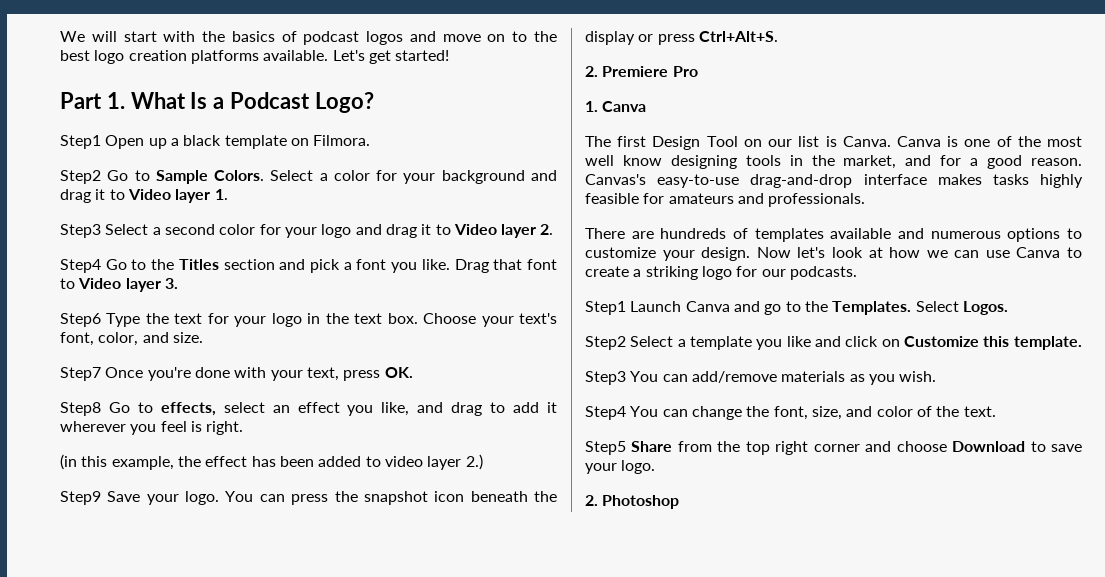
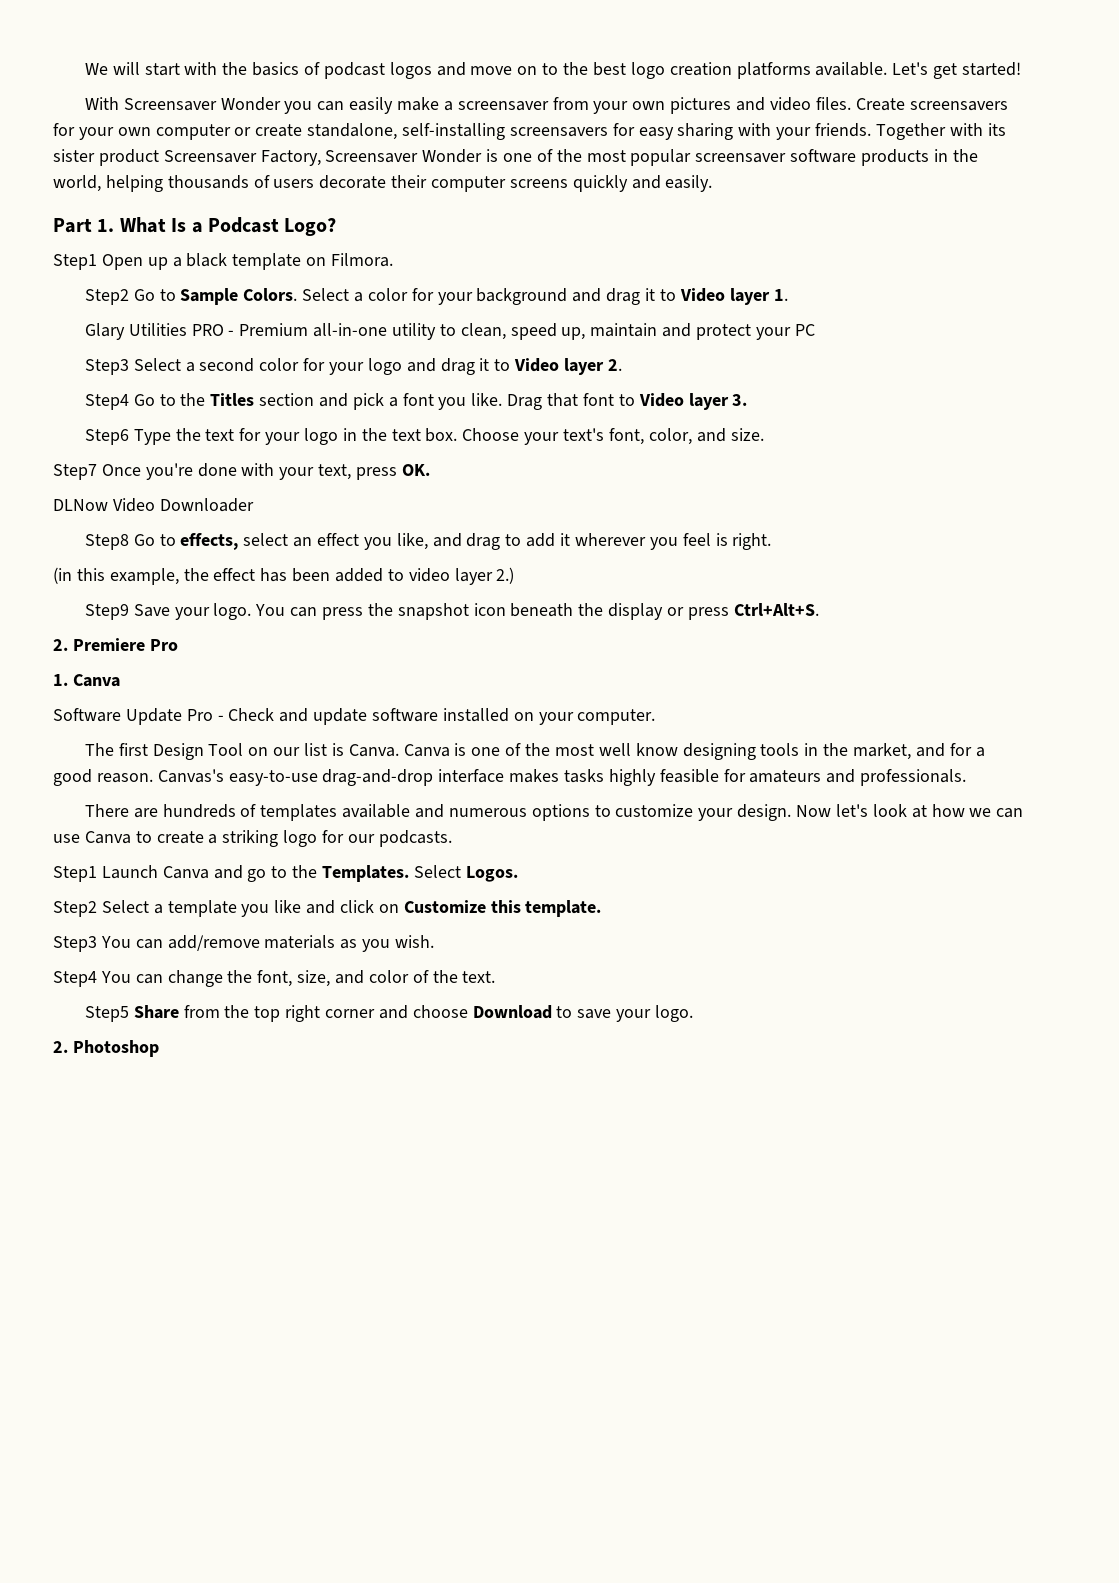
+ With Screensaver Wonder you can easily make a screensaver from your own pictures and video files. Create screensavers for your own computer or create standalone, self-installing screensavers for easy sharing with your friends. Together with its sister product Screensaver Factory, Screensaver Wonder is one of the most popular screensaver software products in the world, helping thousands of users decorate their computer screens quickly and easily.
+ Glary Utilities PRO - Premium all-in-one utility to clean, speed up, maintain and protect your PC
+ DLNow Video Downloader
+ Software Update Pro - Check and update software installed on your computer.

